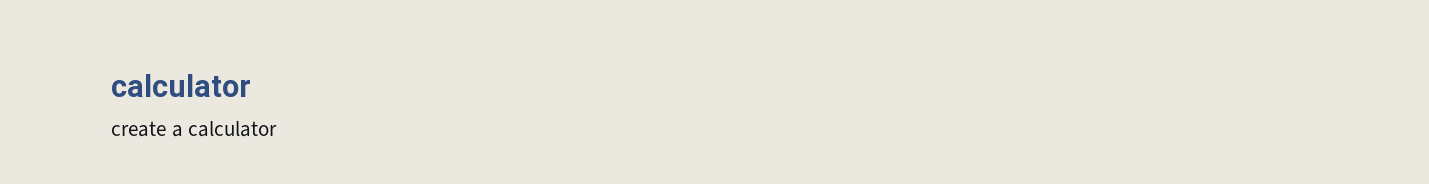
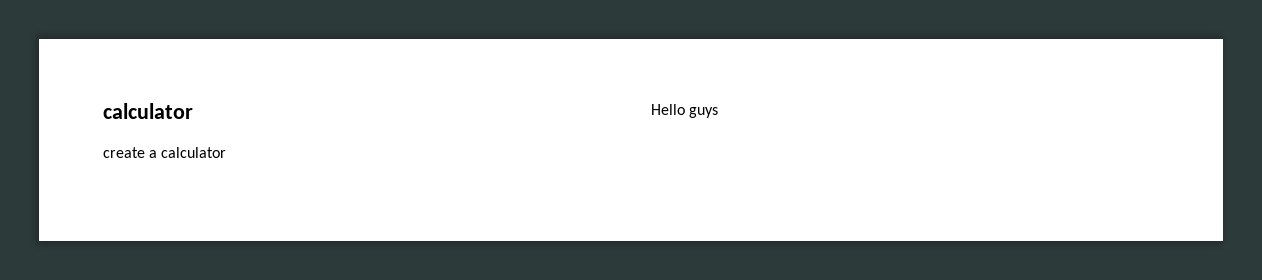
+ Hello guys

